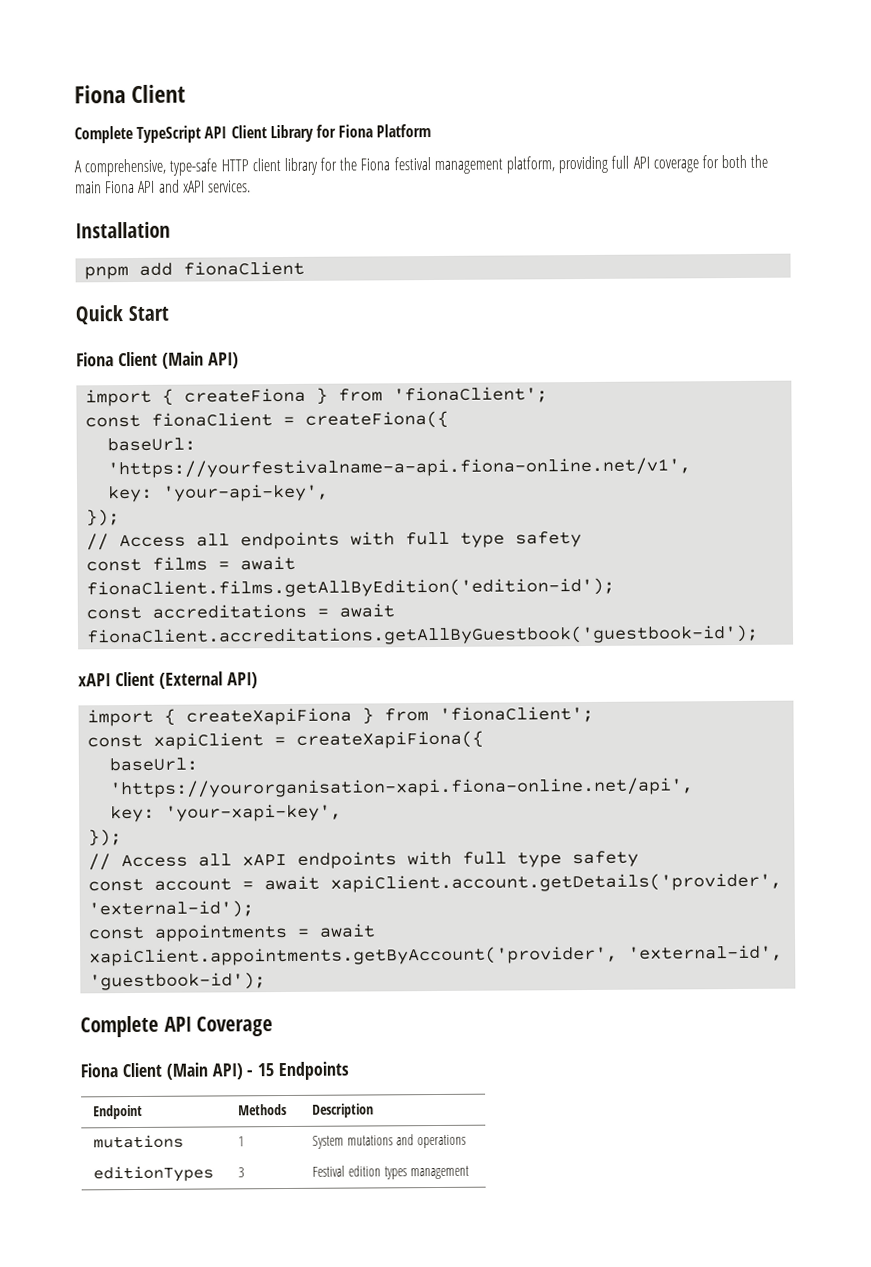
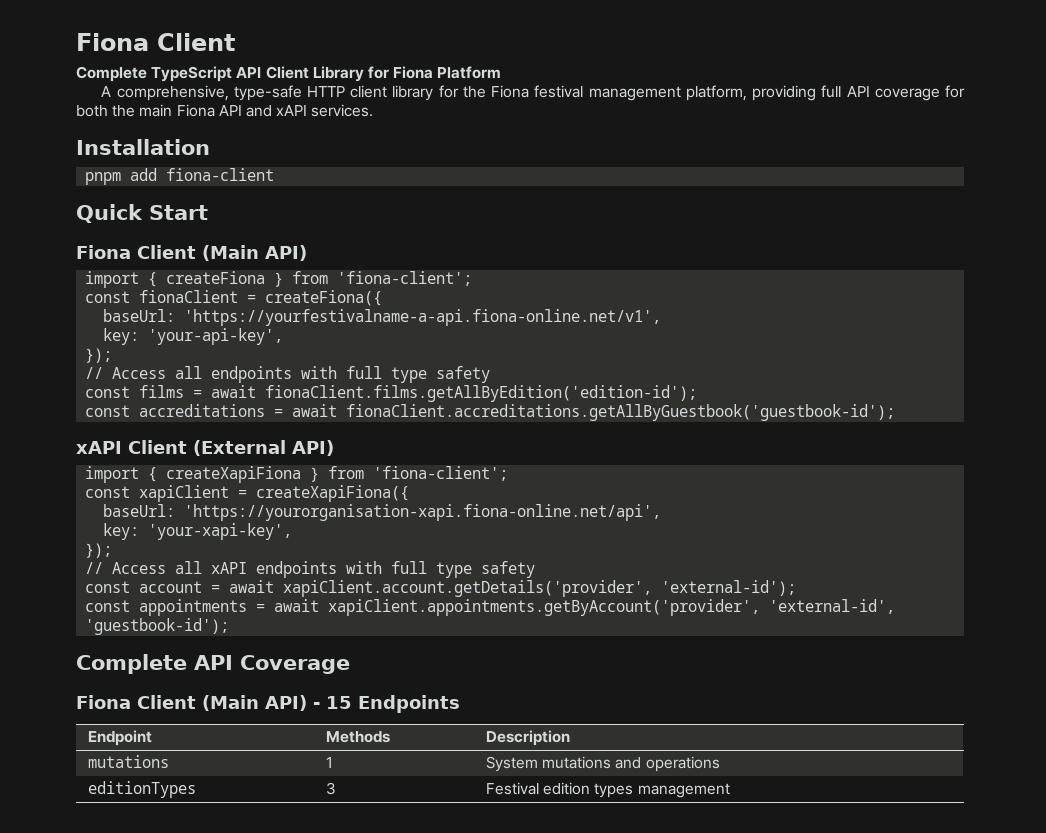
- pnpm add fionaClient
+ pnpm add fiona-client
- import { createFiona } from 'fionaClient';
+ import { createFiona } from 'fiona-client';
- import { createXapiFiona } from 'fionaClient';
+ import { createXapiFiona } from 'fiona-client';

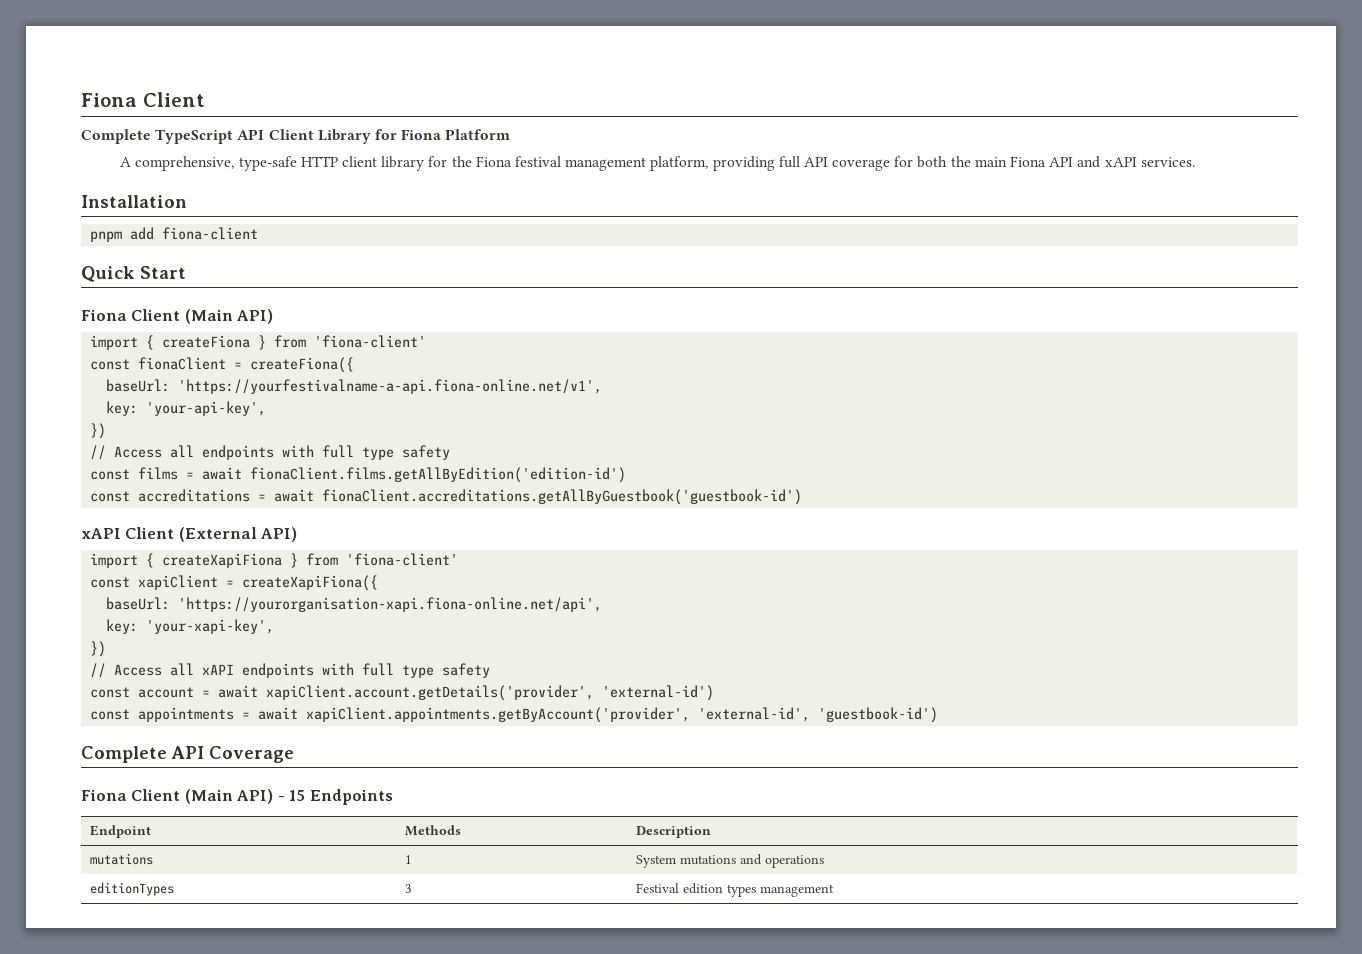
- import { createFiona } from 'fiona-client';
+ import { createFiona } from 'fiona-client'
  key: 'your-api-key',
- });
+ })
- const films = await fionaClient.films.getAllByEdition('edition-id');
+ const films = await fionaClient.films.getAllByEdition('edition-id')
- const accreditations = await fionaClient.accreditations.getAllByGuestbook('guestbook-id');
+ const accreditations = await fionaClient.accreditations.getAllByGuestbook('guestbook-id')
- import { createXapiFiona } from 'fiona-client';
+ import { createXapiFiona } from 'fiona-client'
  key: 'your-xapi-key',
- });
+ })
- const account = await xapiClient.account.getDetails('provider', 'external-id');
+ const account = await xapiClient.account.getDetails('provider', 'external-id')
- const appointments = await xapiClient.appointments.getByAccount('provider', 'external-id', 'guestbook-id');
+ const appointments = await xapiClient.appointments.getByAccount('provider', 'external-id', 'guestbook-id')

